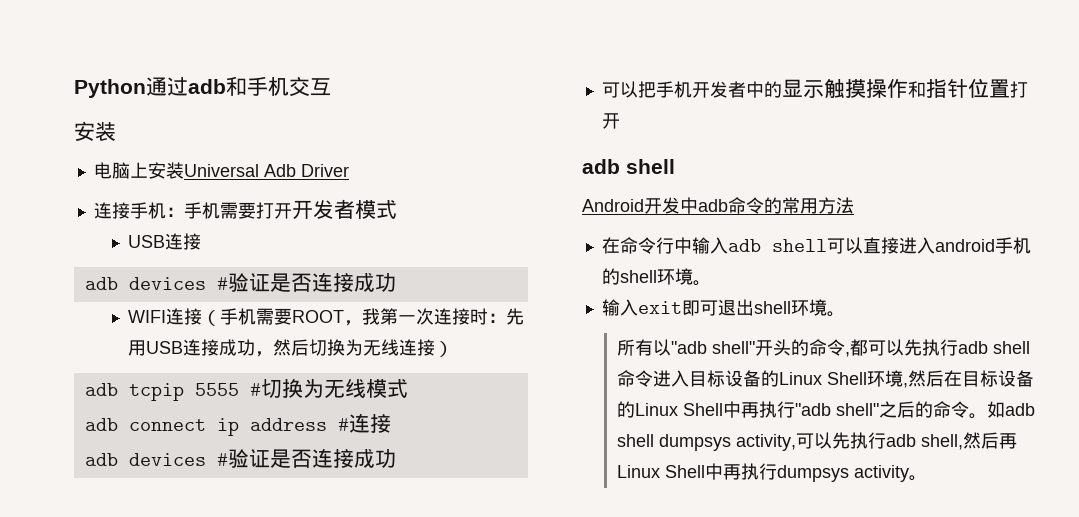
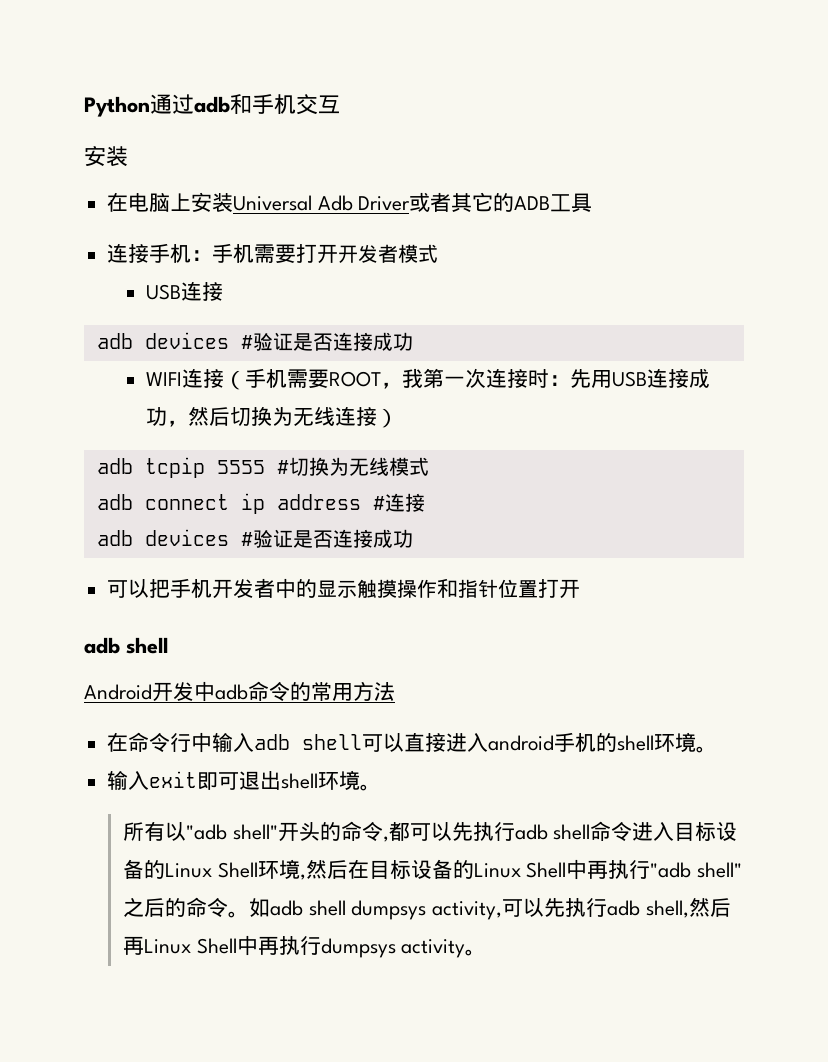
- 电脑上安装Universal Adb Driver
+ 在电脑上安装Universal Adb Driver或者其它的ADB工具

